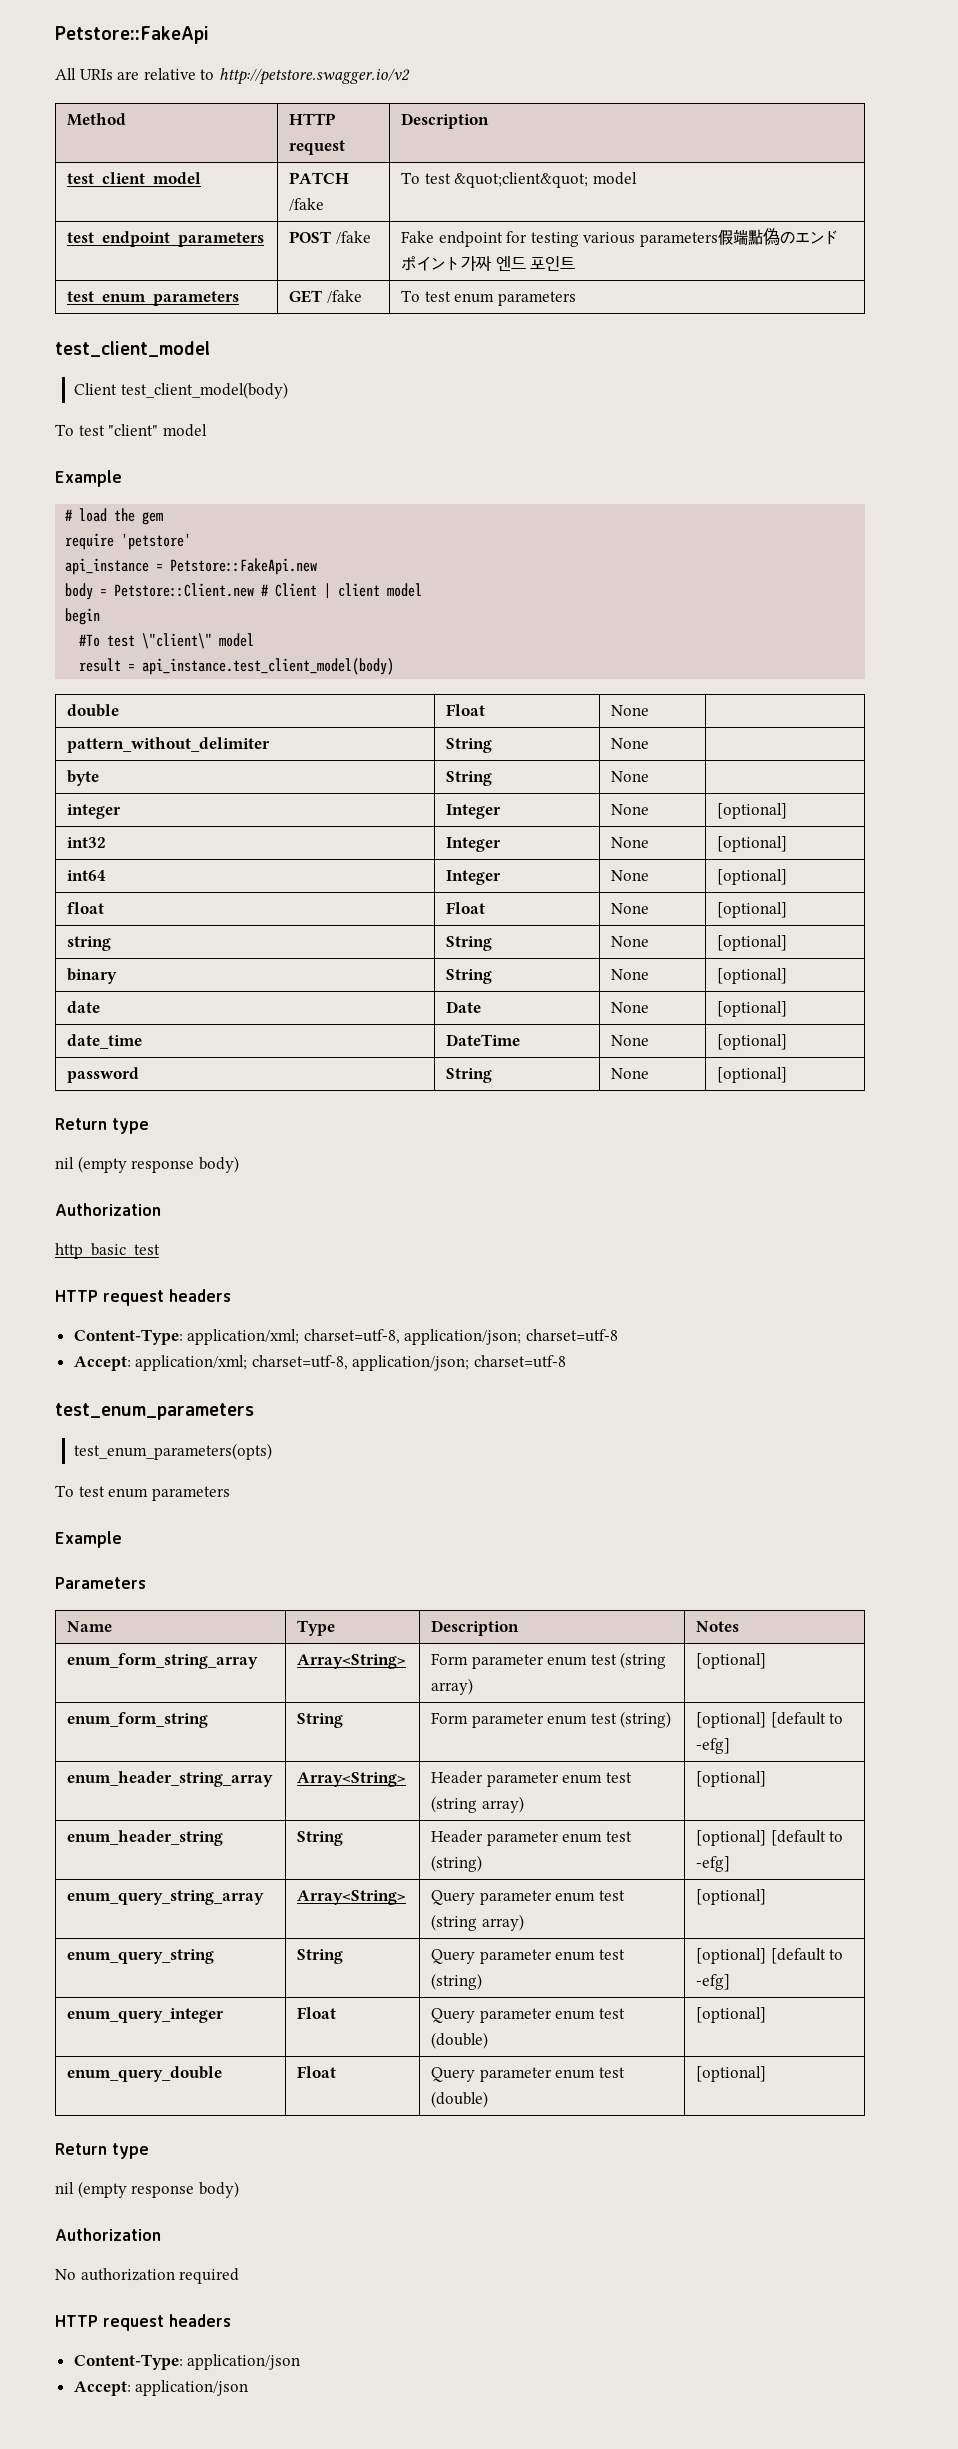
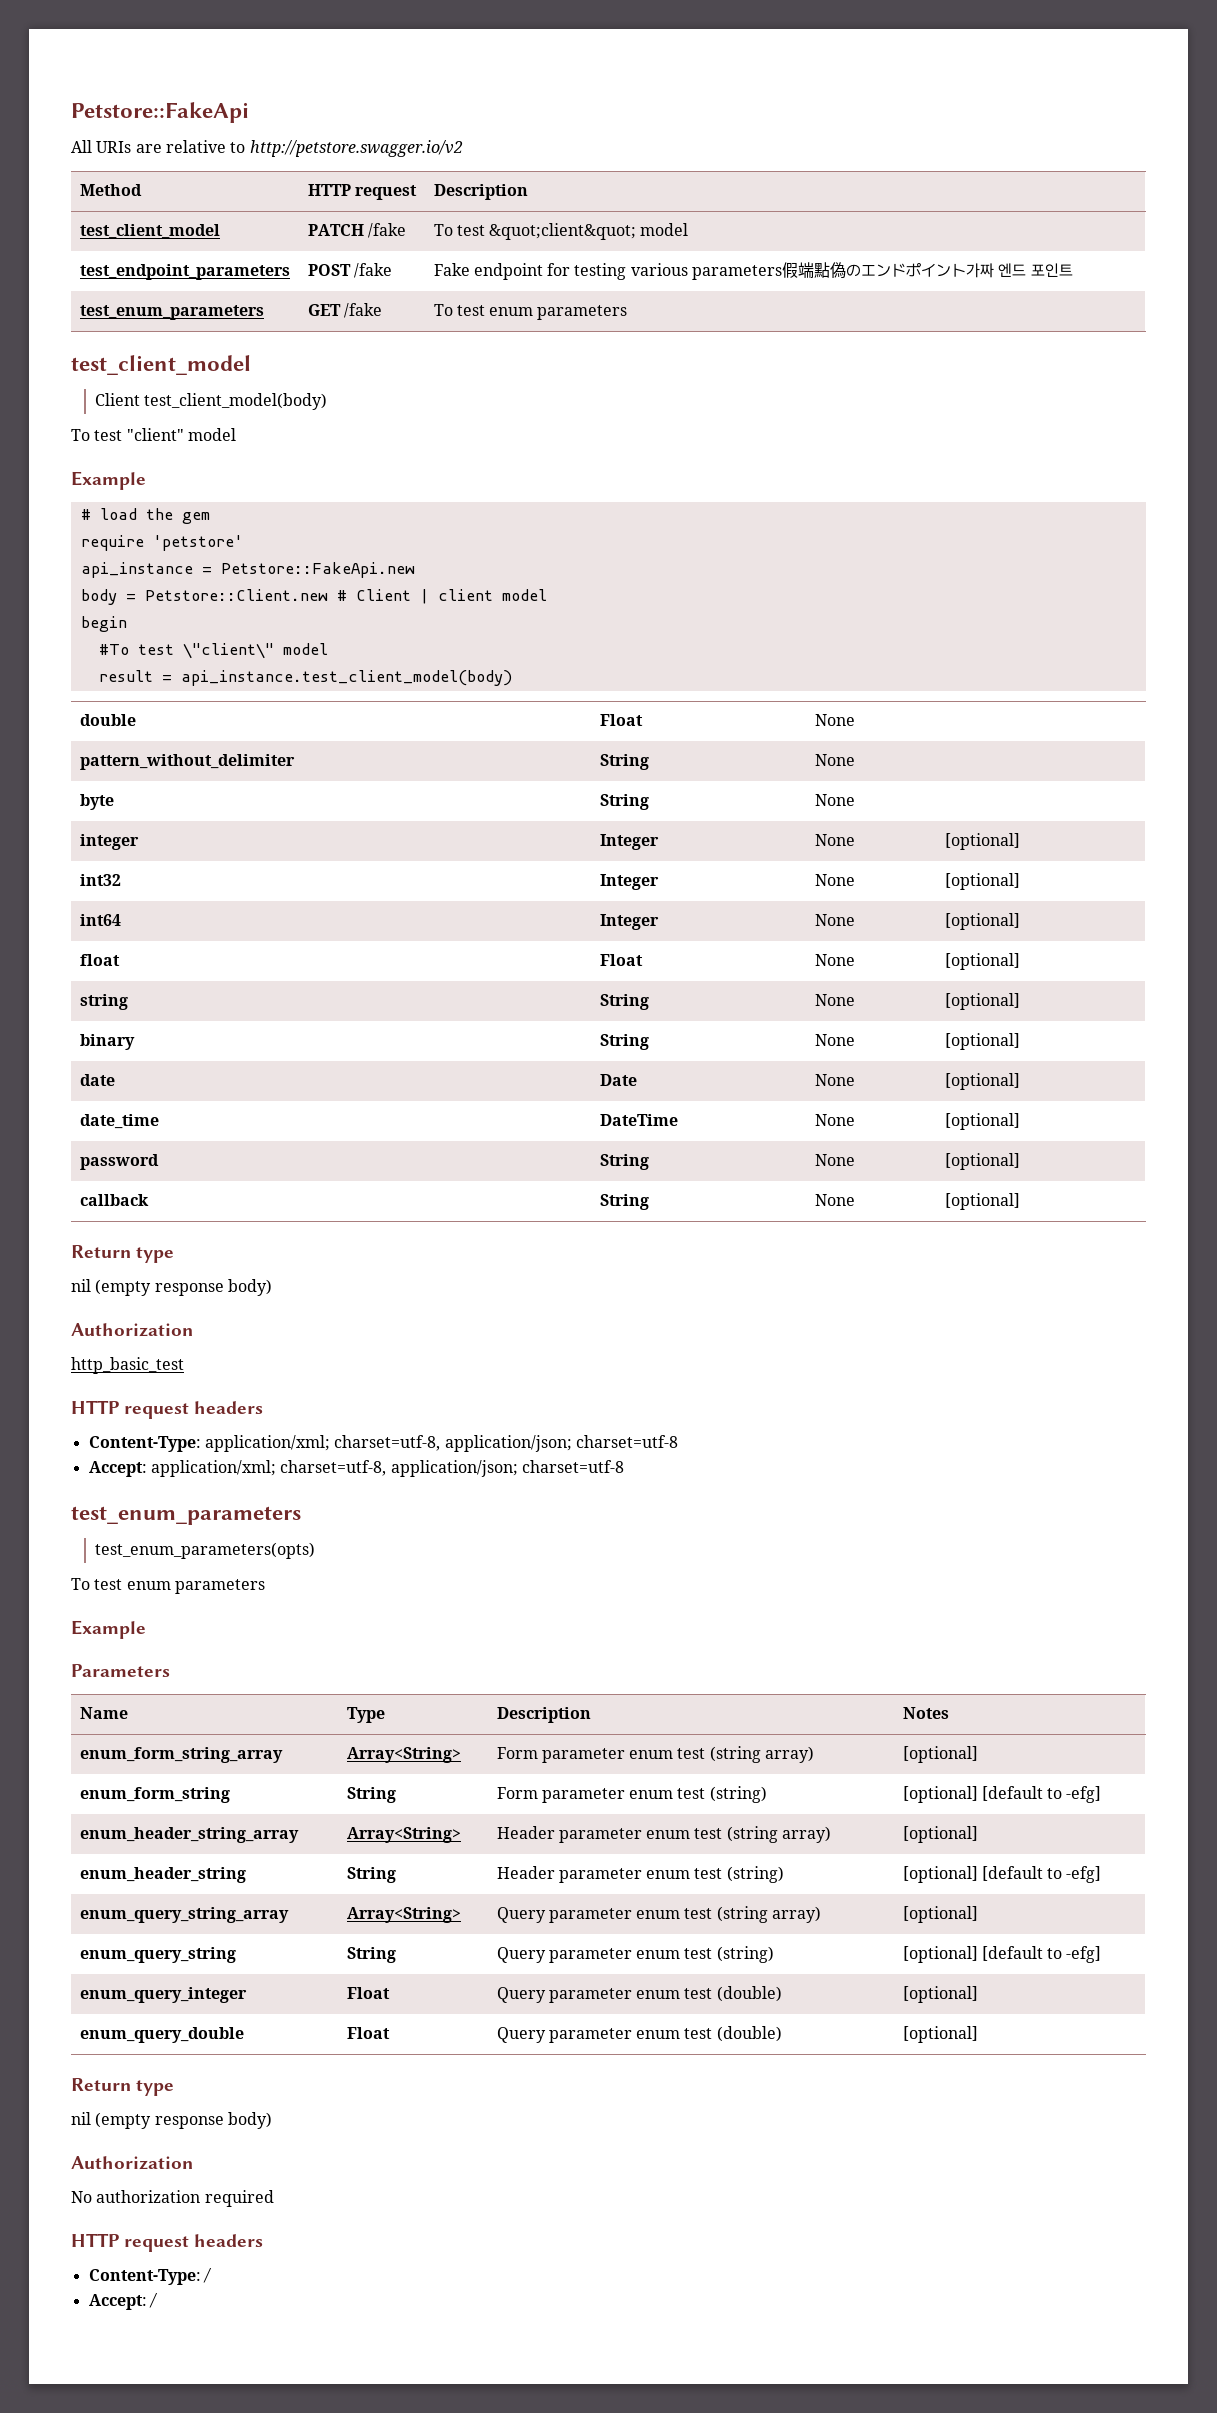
+ callback | String | None | [optional]
- Content-Type: application/json
- Accept: application/json
+ Content-Type: /
+ Accept: /

